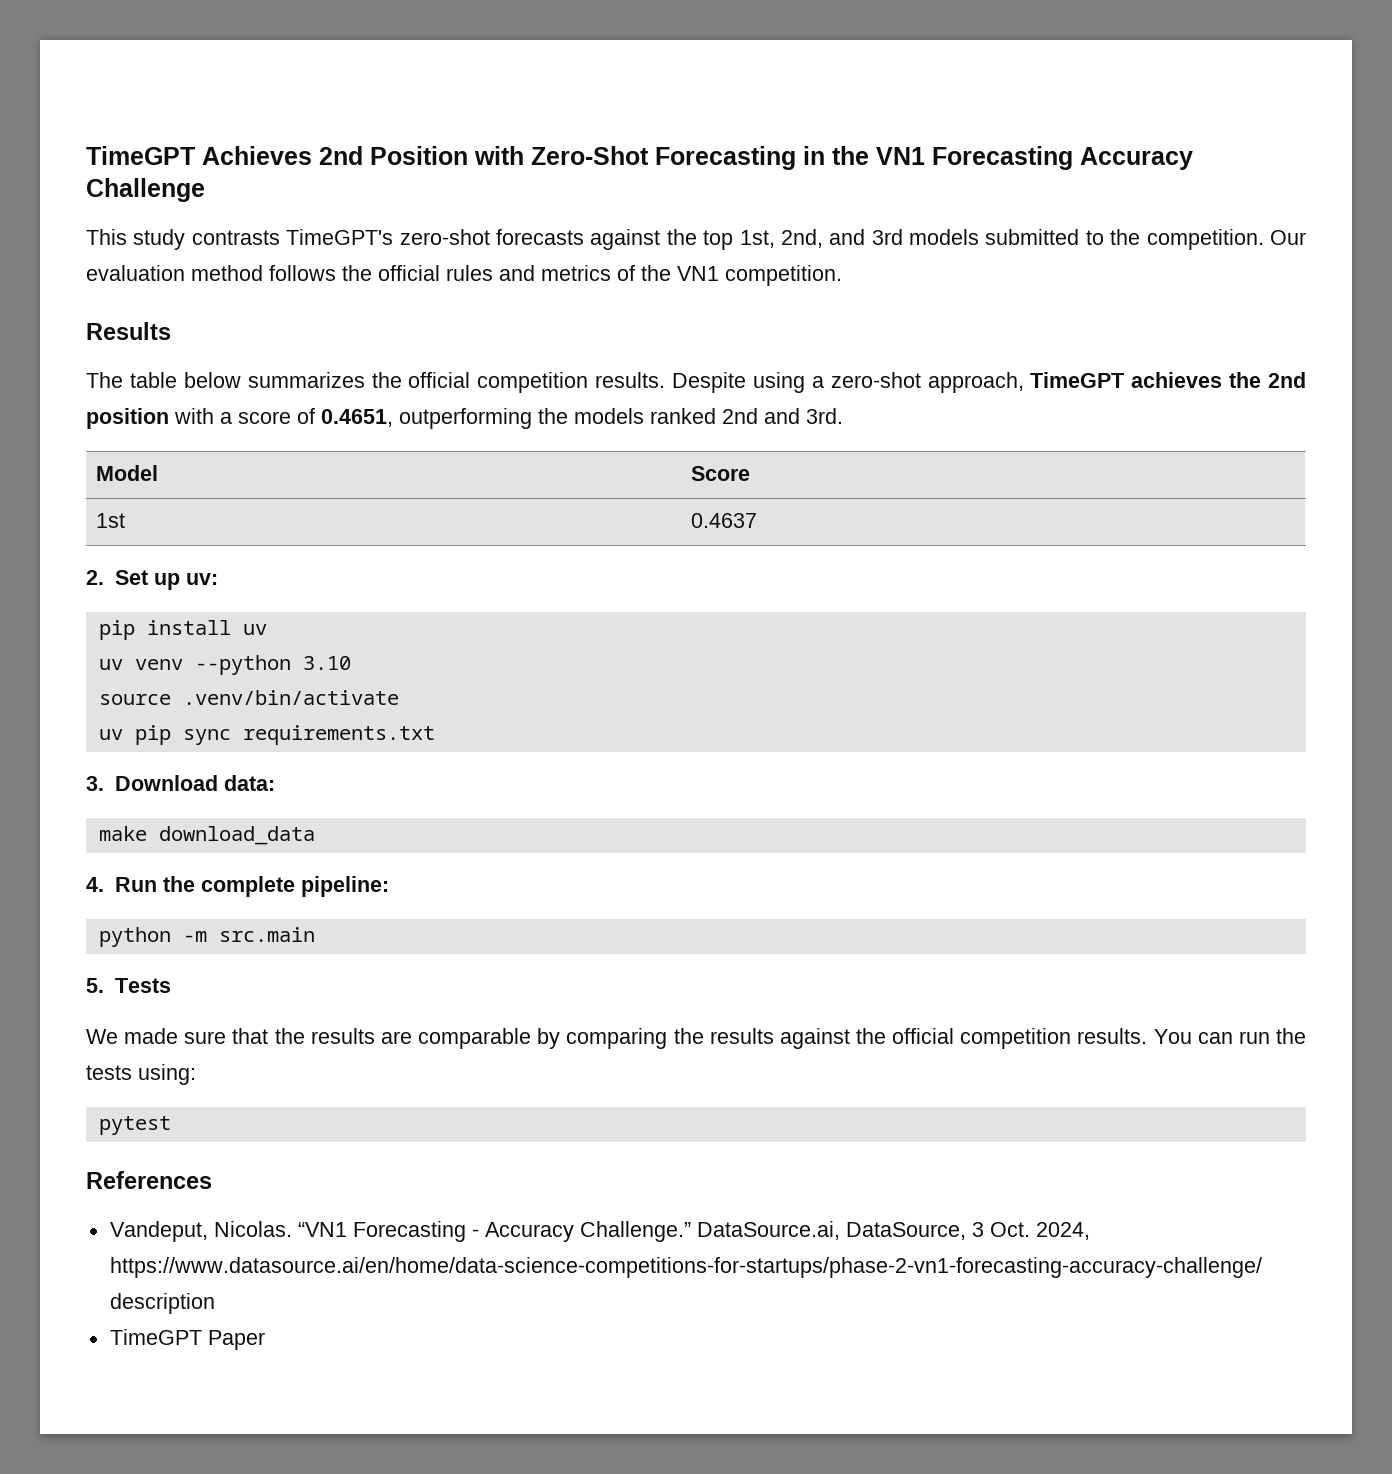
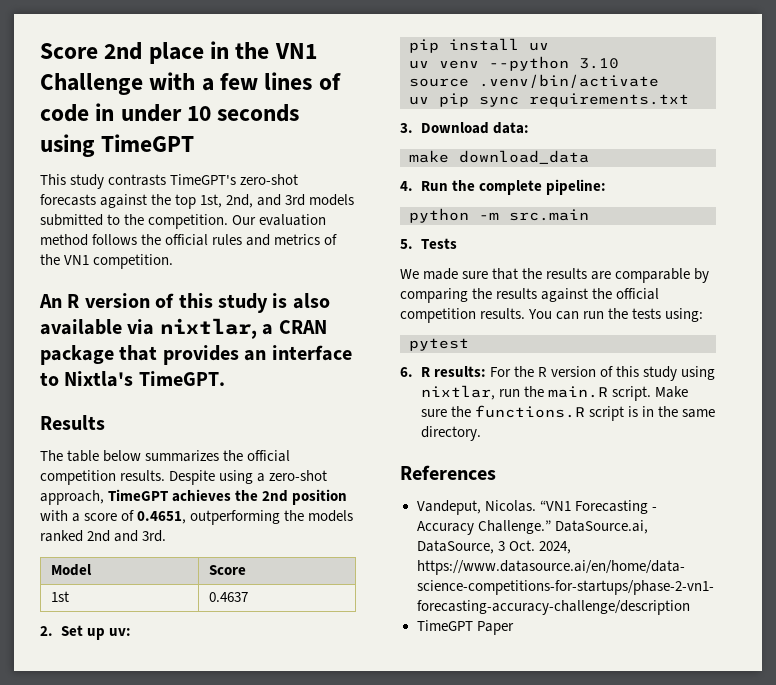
- TimeGPT Achieves 2nd Position with Zero-Shot Forecasting in the VN1 Forecasting Accuracy Challenge
+ Score 2nd place in the VN1 Challenge with a few lines of code in under 10 seconds using TimeGPT
+ An R version of this study is also available via nixtlar, a CRAN package that provides an interface to Nixtla's TimeGPT.
+ 6. R results: For the R version of this study using nixtlar, run the main.R script. Make sure the functions.R script is in the same directory.

